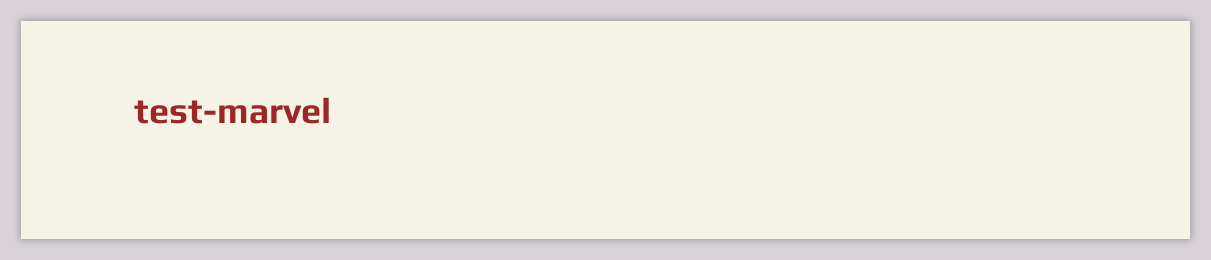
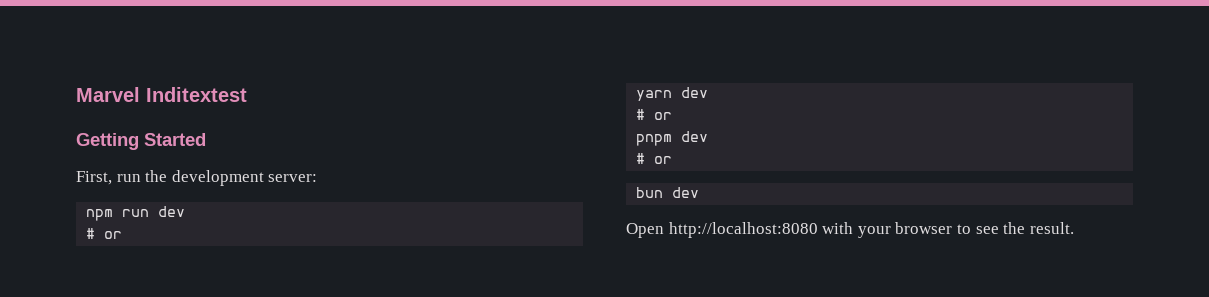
- test-marvel
+ Marvel Inditextest
+ Getting Started
+ First, run the development server:
+ npm run dev
+ # or
+ yarn dev
+ # or
+ pnpm dev
+ # or
+ bun dev
+ Open http://localhost:8080 with your browser to see the result.

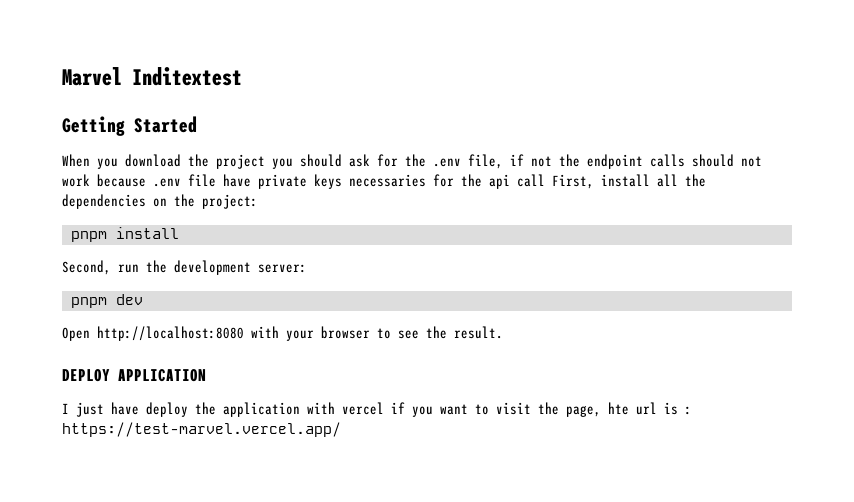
- First, run the development server:
- npm run dev
- # or
- yarn dev
- # or
+ When you download the project you should ask for the .env file, if not the endpoint calls should not work because .env file have private keys necessaries for the api call First, install all the dependencies on the project:
+ pnpm install
+ Second, run the development server:
  pnpm dev
- # or
- bun dev
+ DEPLOY APPLICATION
+ I just have deploy the application with vercel if you want to visit the page, hte url is : https://test-marvel.vercel.app/

